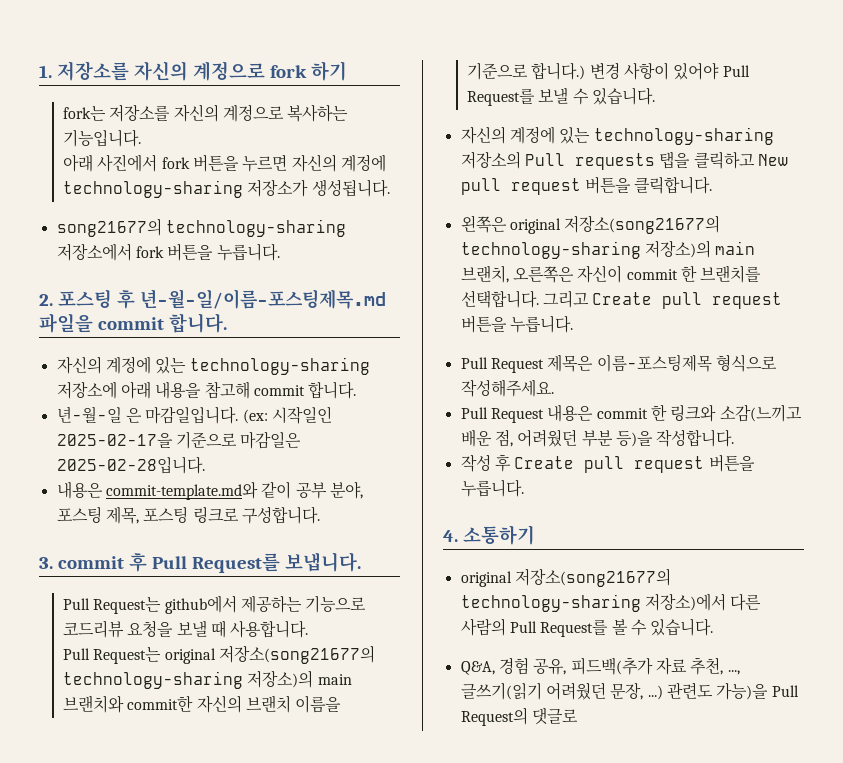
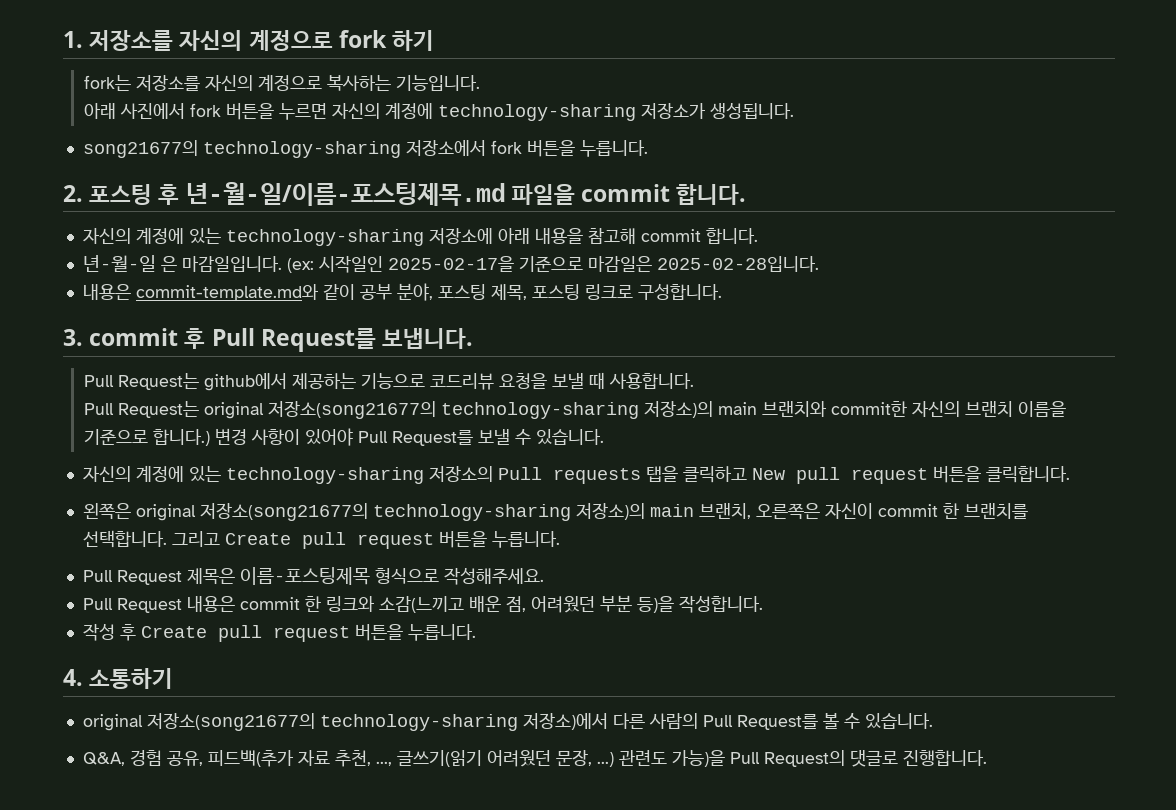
- 관련도 가능)을 Pull Request의 댓글로
+ 관련도 가능)을 Pull Request의 댓글로 진행합니다.

